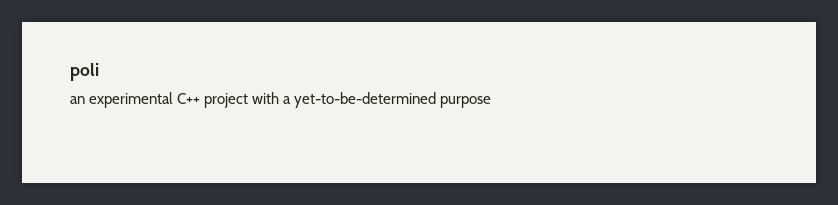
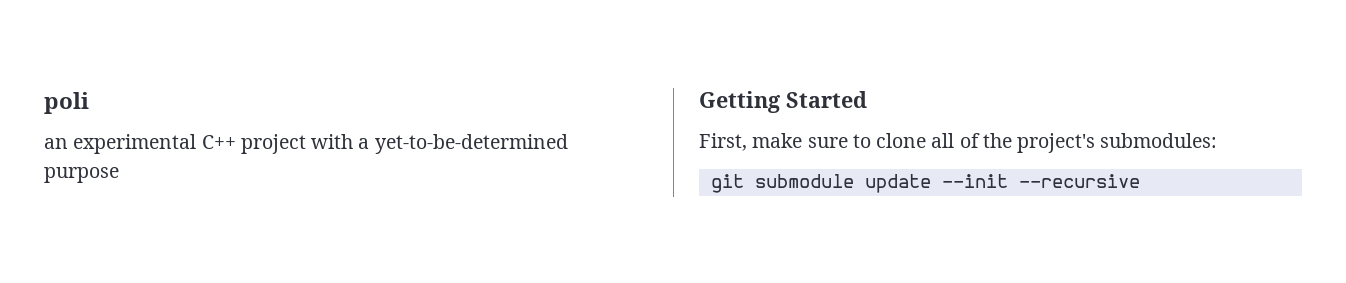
+ Getting Started
+ First, make sure to clone all of the project's submodules:
+ git submodule update --init --recursive

